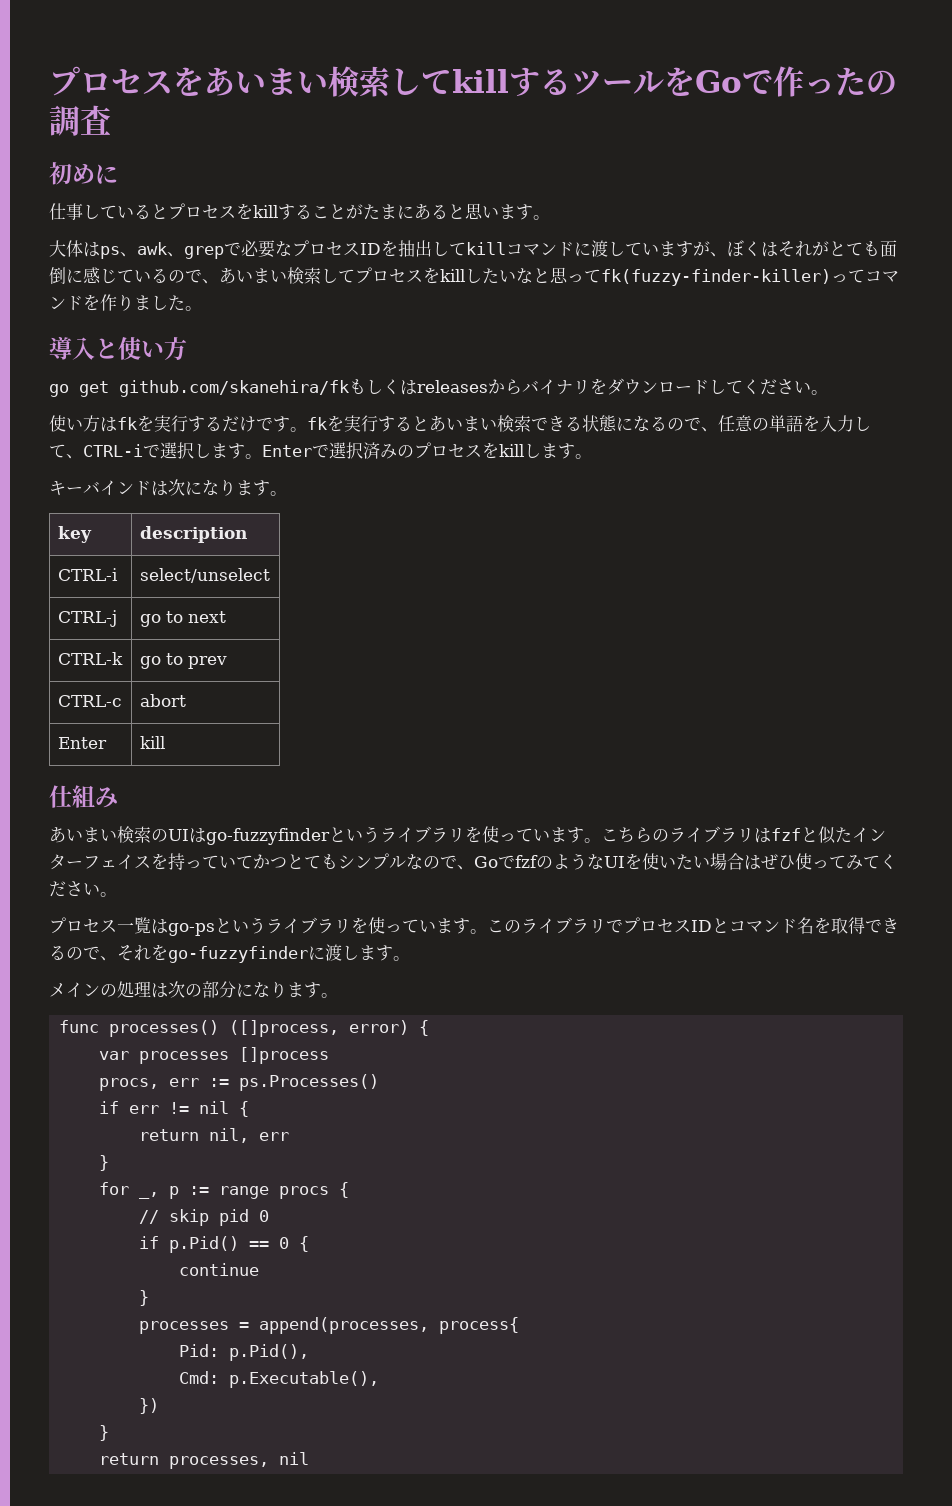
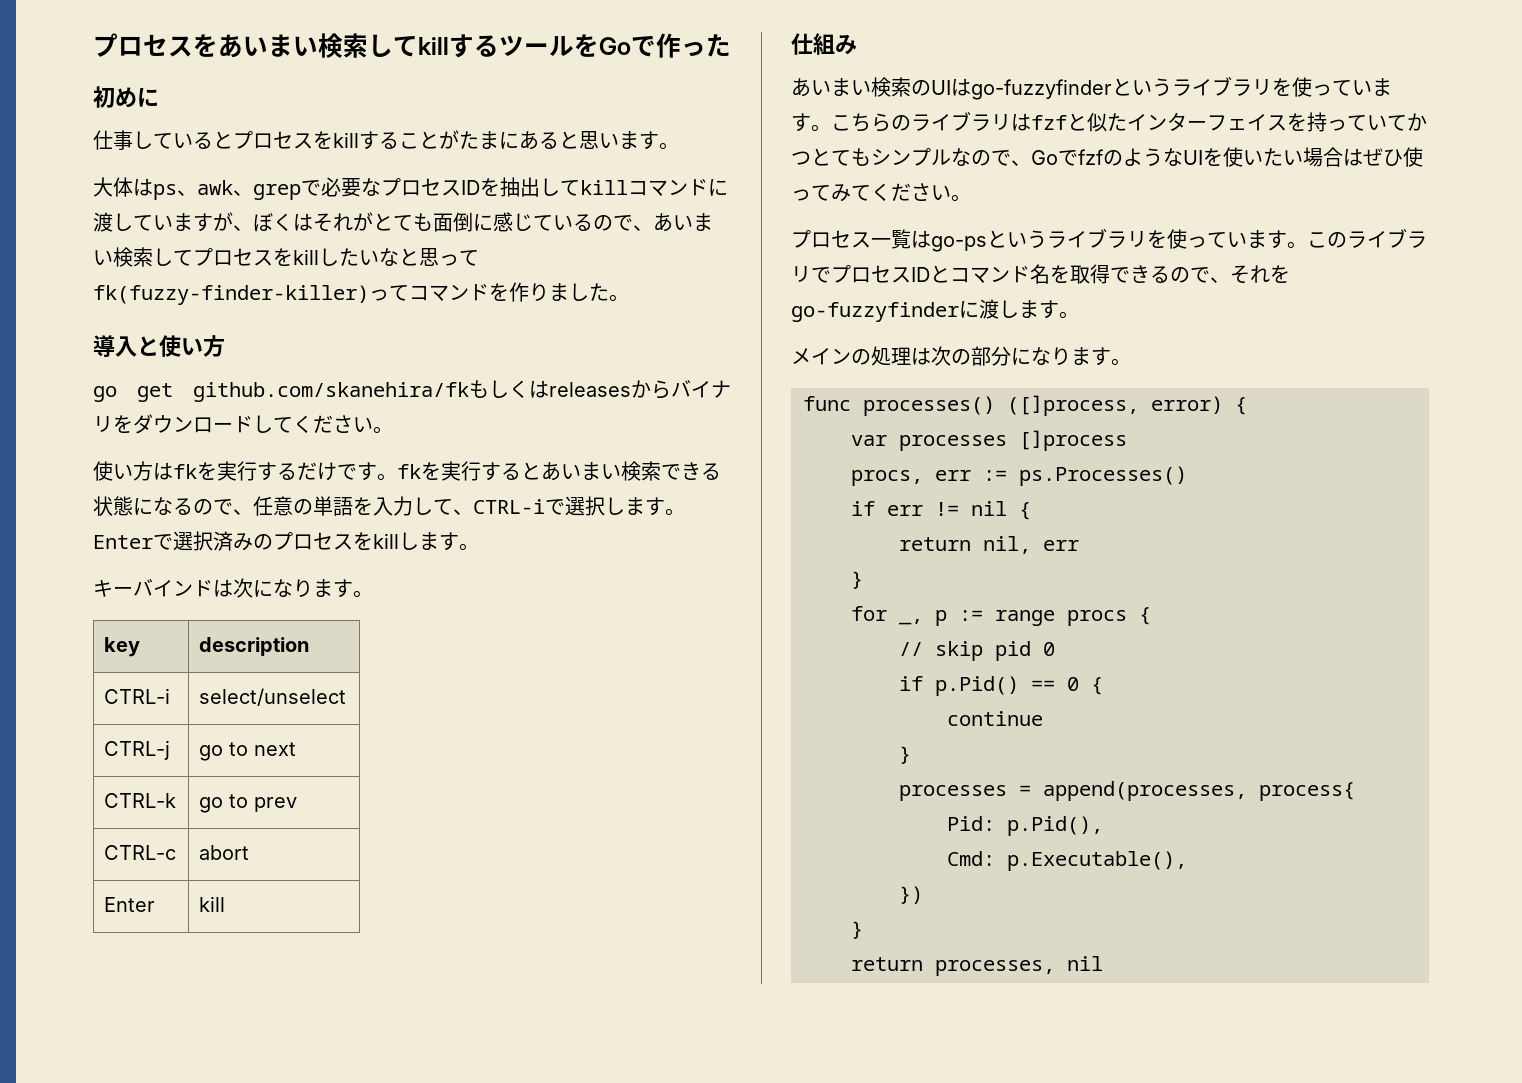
- プロセスをあいまい検索してkillするツールをGoで作ったの調査
+ プロセスをあいまい検索してkillするツールをGoで作った

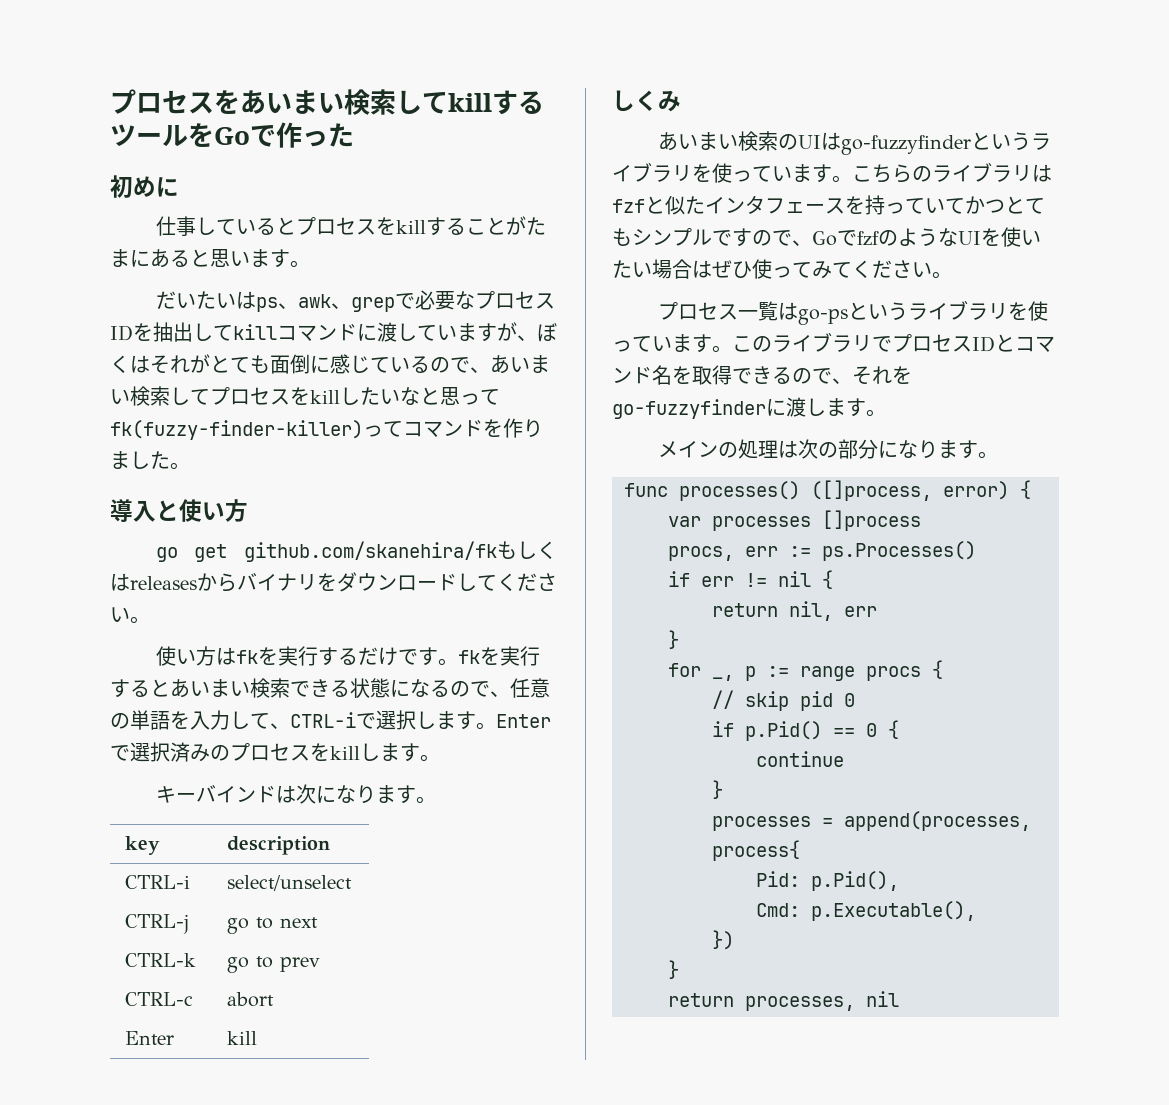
- 大体はps、awk、grepで必要なプロセスIDを抽出してkillコマンドに渡していますが、ぼくはそれがとても面倒に感じているので、あいまい検索してプロセスをkillしたいなと思ってfk(fuzzy-finder-killer)ってコマンドを作りました。
+ だいたいはps、awk、grepで必要なプロセスIDを抽出してkillコマンドに渡していますが、ぼくはそれがとても面倒に感じているので、あいまい検索してプロセスをkillしたいなと思ってfk(fuzzy-finder-killer)ってコマンドを作りました。
- 仕組み
+ しくみ
- こちらのライブラリはfzfと似たインターフェイスを持っていてかつとてもシンプルなので、GoでfzfのようなUIを使いたい場合はぜひ使ってみてください。
+ こちらのライブラリはfzfと似たインタフェースを持っていてかつとてもシンプルですので、GoでfzfのようなUIを使いたい場合はぜひ使ってみてください。

